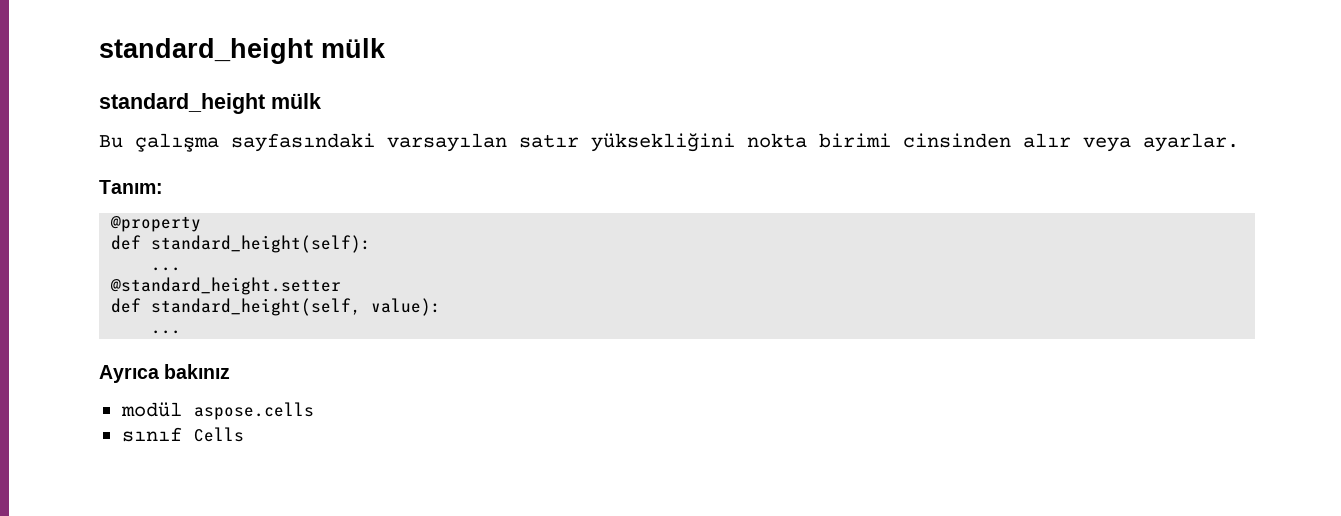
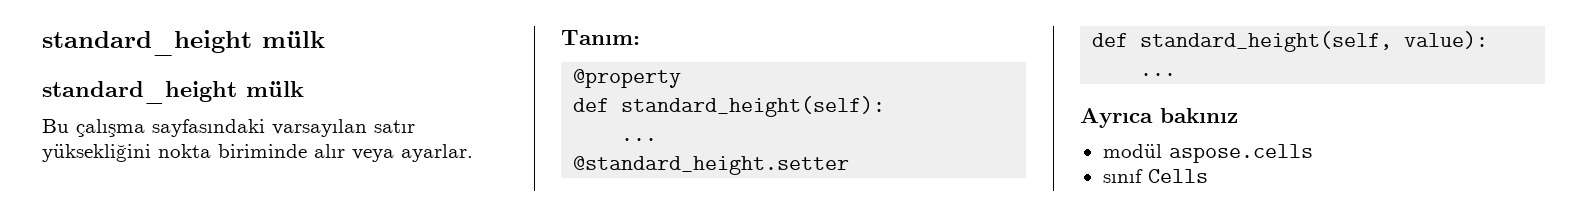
- Bu çalışma sayfasındaki varsayılan satır yüksekliğini nokta birimi cinsinden alır veya ayarlar.
+ Bu çalışma sayfasındaki varsayılan satır yüksekliğini nokta biriminde alır veya ayarlar.

